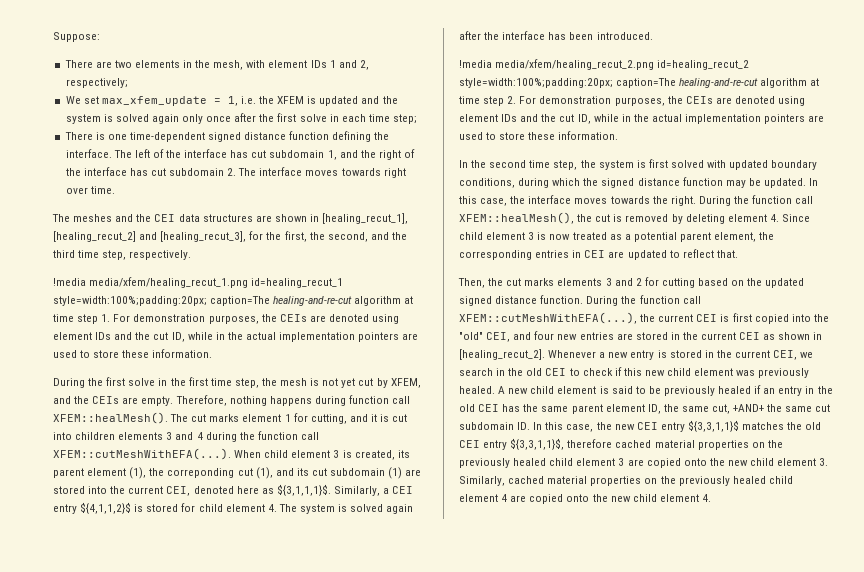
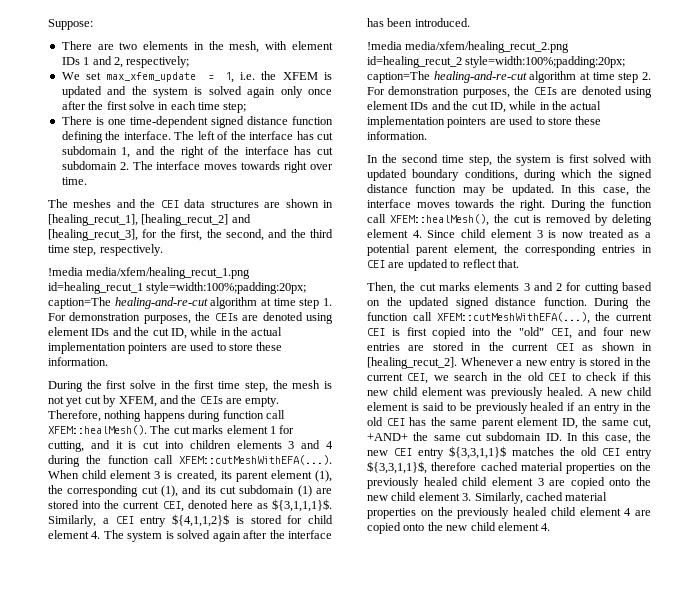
- The cut marks element 1 for cutting, and it is cut into children elements 3 and 4 during the function call XFEM::cutMeshWithEFA(...). When child element 3 is created, its parent element (1), the correponding cut (1), and its cut subdomain (1) are stored into the current CEI, denoted here as ${3,1,1,1}$.
+ The cut marks element 1 for cutting, and it is cut into children elements 3 and 4 during the function call XFEM::cutMeshWithEFA(...). When child element 3 is created, its parent element (1), the corresponding cut (1), and its cut subdomain (1) are stored into the current CEI, denoted here as ${3,1,1,1}$.

